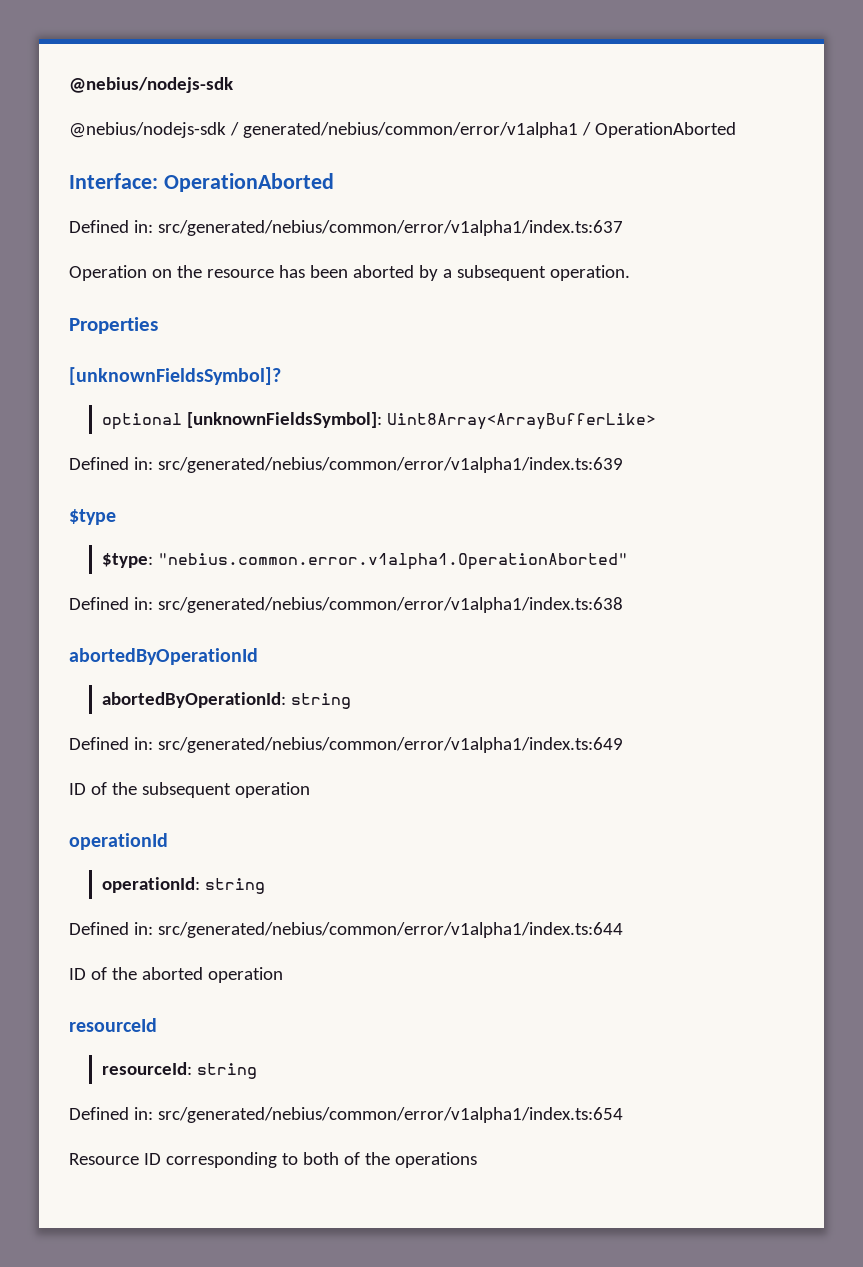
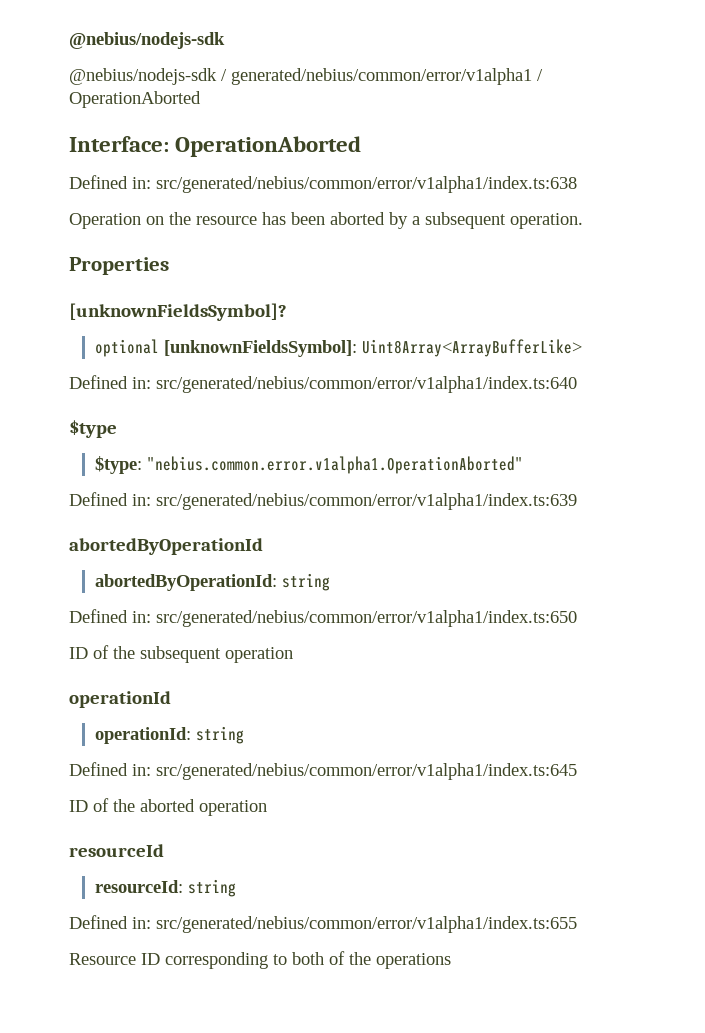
- Defined in: src/generated/nebius/common/error/v1alpha1/index.ts:637
+ Defined in: src/generated/nebius/common/error/v1alpha1/index.ts:638
- Defined in: src/generated/nebius/common/error/v1alpha1/index.ts:639
+ Defined in: src/generated/nebius/common/error/v1alpha1/index.ts:640
- Defined in: src/generated/nebius/common/error/v1alpha1/index.ts:638
+ Defined in: src/generated/nebius/common/error/v1alpha1/index.ts:639
- Defined in: src/generated/nebius/common/error/v1alpha1/index.ts:649
+ Defined in: src/generated/nebius/common/error/v1alpha1/index.ts:650
- Defined in: src/generated/nebius/common/error/v1alpha1/index.ts:644
+ Defined in: src/generated/nebius/common/error/v1alpha1/index.ts:645
- Defined in: src/generated/nebius/common/error/v1alpha1/index.ts:654
+ Defined in: src/generated/nebius/common/error/v1alpha1/index.ts:655

